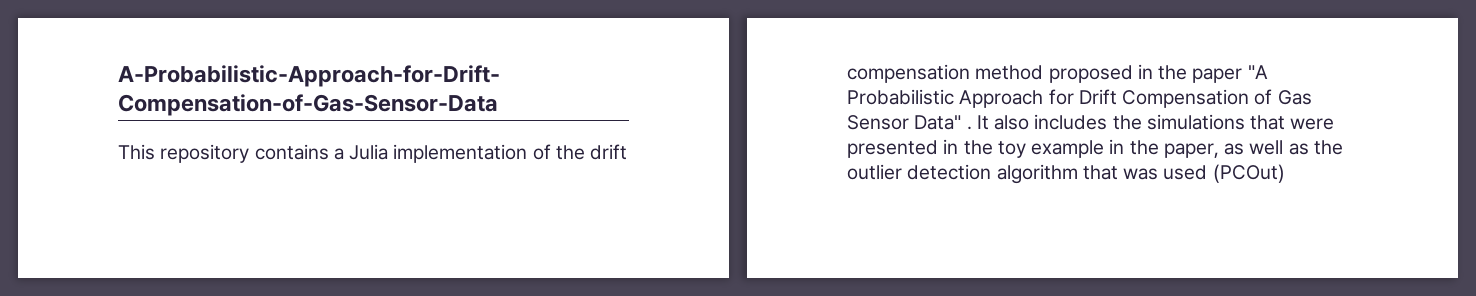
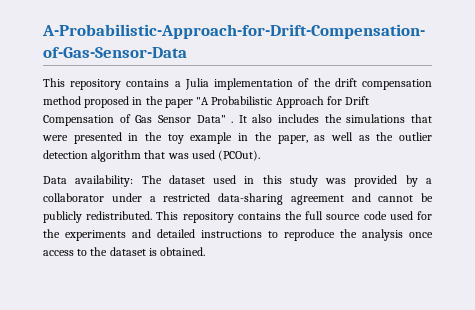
- It also includes the simulations that were presented in the toy example in the paper, as well as the outlier detection algorithm that was used (PCOut)
+ It also includes the simulations that were presented in the toy example in the paper, as well as the outlier detection algorithm that was used (PCOut).
+ Data availability: The dataset used in this study was provided by a collaborator under a restricted data-sharing agreement and cannot be publicly redistributed. This repository contains the full source code used for the experiments and detailed instructions to reproduce the analysis once access to the dataset is obtained.

